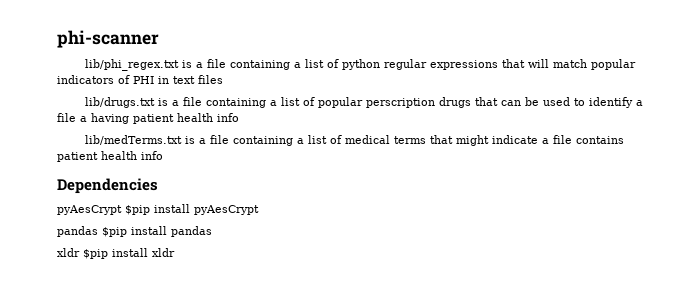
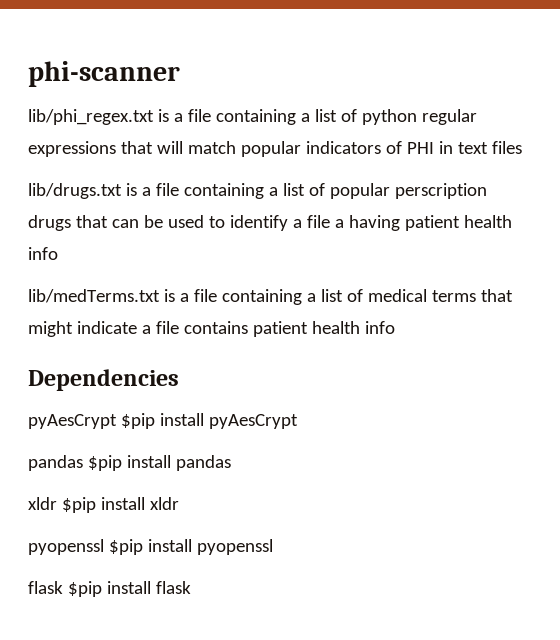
+ pyopenssl $pip install pyopenssl
+ flask $pip install flask

